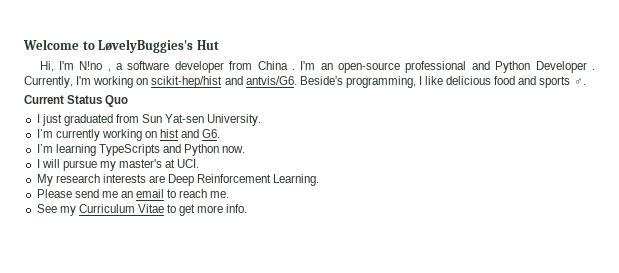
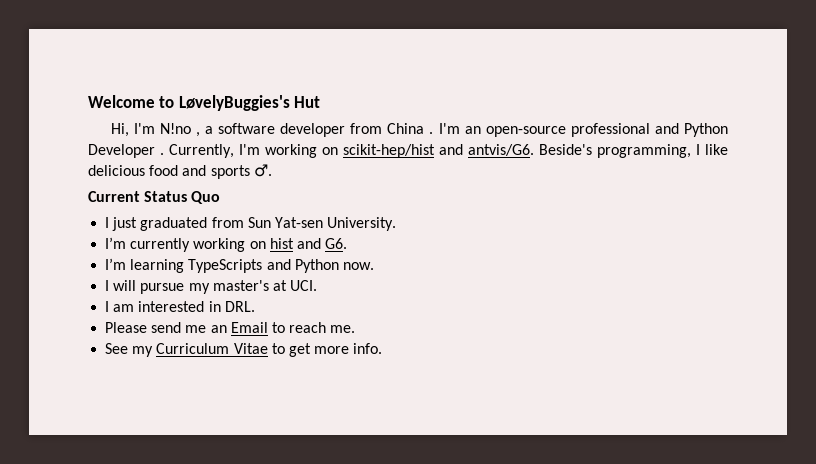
- My research interests are Deep Reinforcement Learning.
+ I am interested in DRL.
- Please send me an email to reach me.
+ Please send me an Email to reach me.

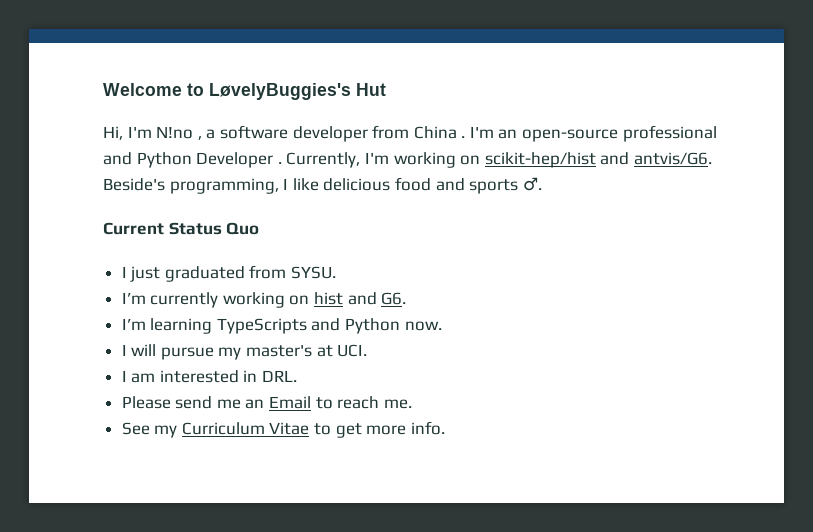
- I just graduated from Sun Yat-sen University.
+ I just graduated from SYSU.

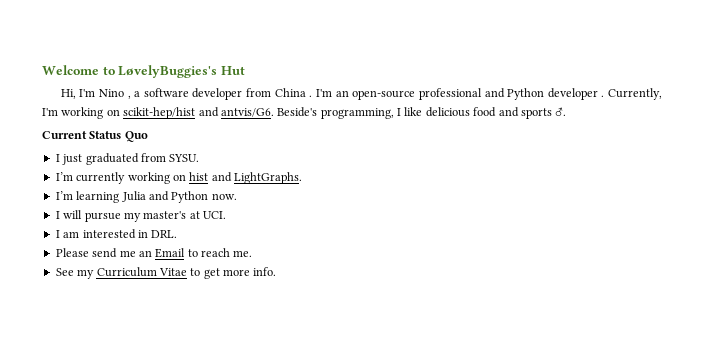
- Hi, I'm N!no , a software developer from China .
+ Hi, I'm Nino , a software developer from China .
- I'm an open-source professional and Python Developer .
+ I'm an open-source professional and Python developer .
- I’m currently working on hist and G6.
+ I’m currently working on hist and LightGraphs.
- I’m learning TypeScripts and Python now.
+ I’m learning Julia and Python now.

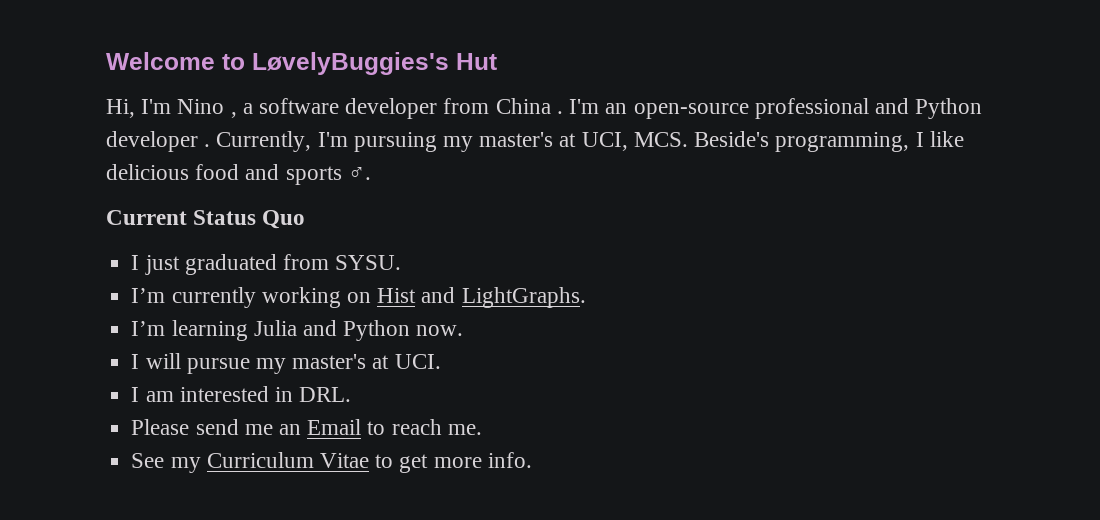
- Currently, I'm working on scikit-hep/hist and antvis/G6. Beside's programming, I like delicious food and sports ♂.
+ Currently, I'm pursuing my master's at UCI, MCS. Beside's programming, I like delicious food and sports ♂.
- I’m currently working on hist and LightGraphs.
+ I’m currently working on Hist and LightGraphs.

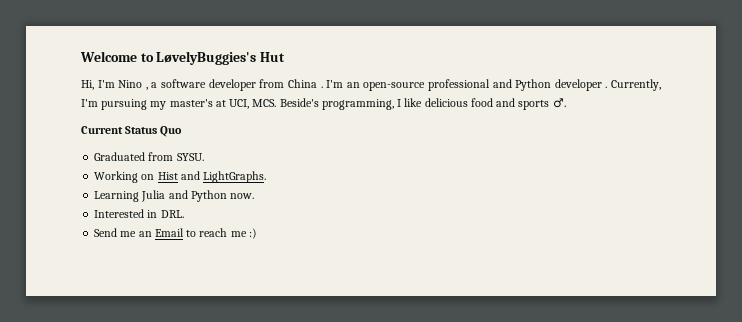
- I just graduated from SYSU.
+ Graduated from SYSU.
- I’m currently working on Hist and LightGraphs.
+ Working on Hist and LightGraphs.
- I’m learning Julia and Python now.
+ Learning Julia and Python now.
- I will pursue my master's at UCI.
- I am interested in DRL.
+ Interested in DRL.
- Please send me an Email to reach me.
- See my Curriculum Vitae to get more info.
+ Send me an Email to reach me :)

